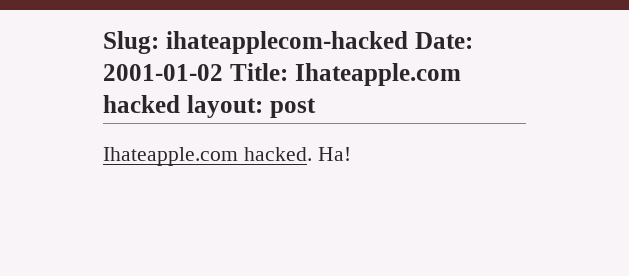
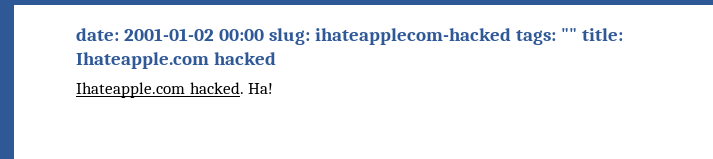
- Slug: ihateapplecom-hacked Date: 2001-01-02 Title: Ihateapple.com hacked layout: post
+ date: 2001-01-02 00:00 slug: ihateapplecom-hacked tags: "" title: Ihateapple.com hacked

